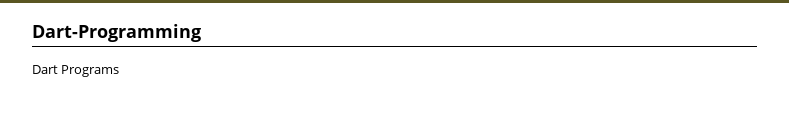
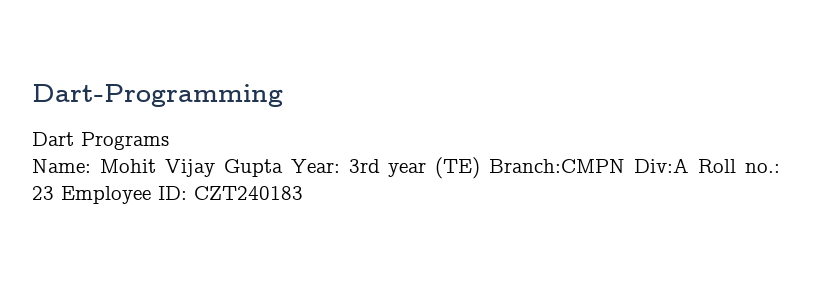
+ Name: Mohit Vijay Gupta Year: 3rd year (TE) Branch:CMPN Div:A Roll no.: 23 Employee ID: CZT240183

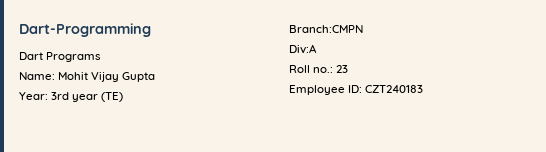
- Name: Mohit Vijay Gupta Year: 3rd year (TE) Branch:CMPN Div:A Roll no.: 23 Employee ID: CZT240183
+ Name: Mohit Vijay Gupta
+ Year: 3rd year (TE)
+ Branch:CMPN
+ Div:A
+ Roll no.: 23
+ Employee ID: CZT240183

